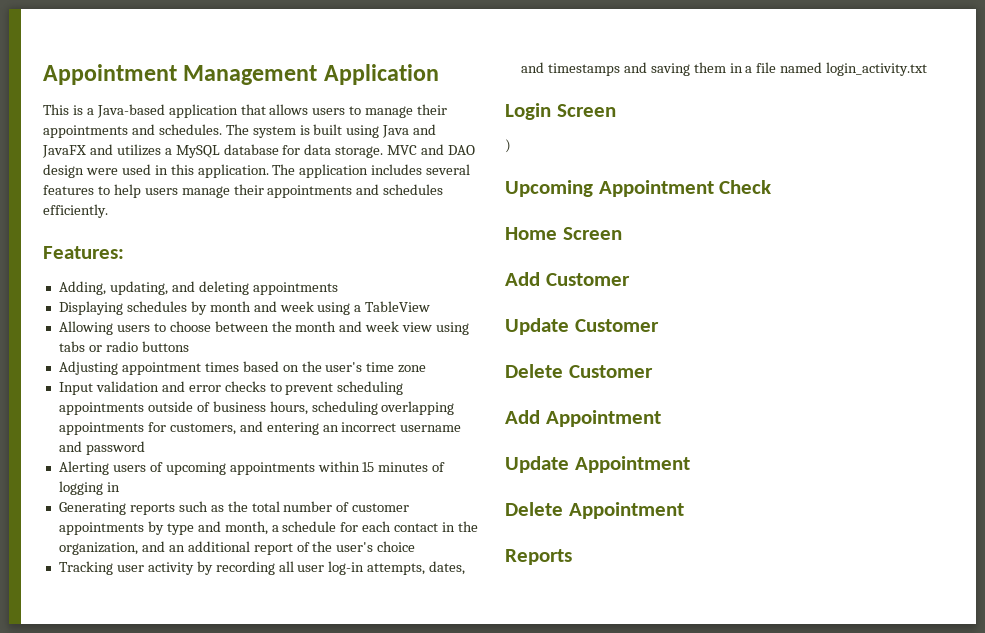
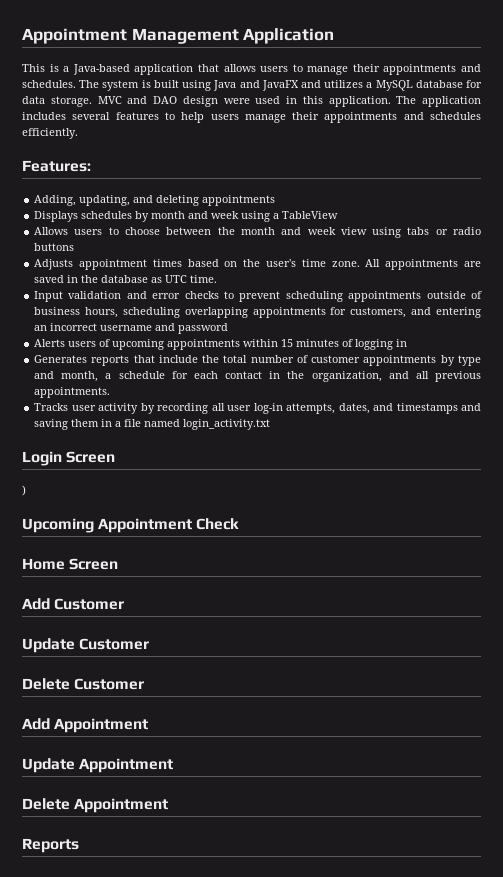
- Displaying schedules by month and week using a TableView
+ Displays schedules by month and week using a TableView
- Allowing users to choose between the month and week view using tabs or radio buttons
+ Allows users to choose between the month and week view using tabs or radio buttons
- Adjusting appointment times based on the user's time zone
+ Adjusts appointment times based on the user's time zone. All appointments are saved in the database as UTC time.
- Alerting users of upcoming appointments within 15 minutes of logging in
+ Alerts users of upcoming appointments within 15 minutes of logging in
- Generating reports such as the total number of customer appointments by type and month, a schedule for each contact in the organization, and an additional report of the user's choice
- Tracking user activity by recording all user log-in attempts, dates, and timestamps and saving them in a file named login_activity.txt
+ Generates reports that include the total number of customer appointments by type and month, a schedule for each contact in the organization, and all previous appointments.
+ Tracks user activity by recording all user log-in attempts, dates, and timestamps and saving them in a file named login_activity.txt

